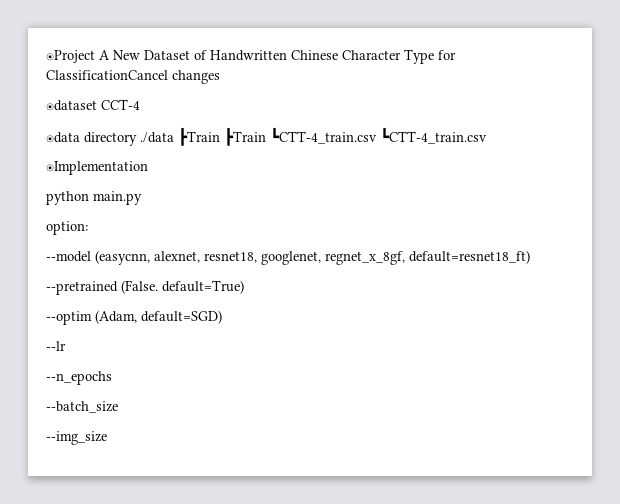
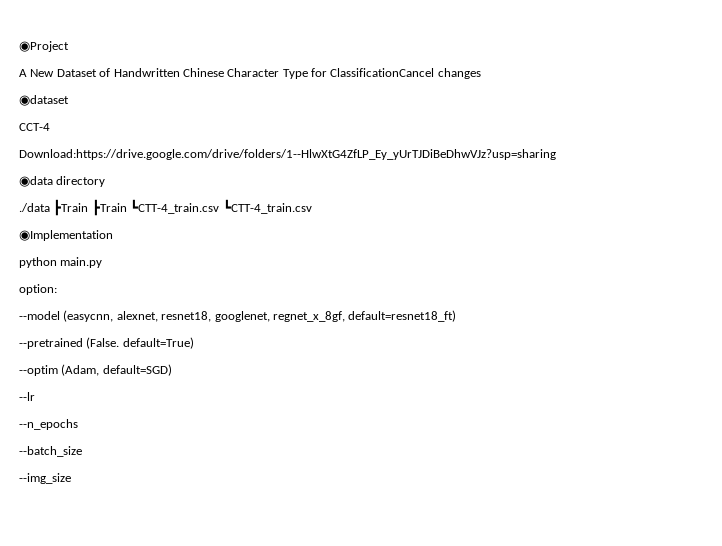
- ◉Project A New Dataset of Handwritten Chinese Character Type for ClassificationCancel changes
+ ◉Project
+ A New Dataset of Handwritten Chinese Character Type for ClassificationCancel changes
- ◉dataset CCT-4
+ ◉dataset
+ CCT-4
+ Download:https://drive.google.com/drive/folders/1--HlwXtG4ZfLP_Ey_yUrTJDiBeDhwVJz?usp=sharing
- ◉data directory ./data ┣Train ┣Train ┗CTT-4_train.csv ┗CTT-4_train.csv
+ ◉data directory
+ ./data ┣Train ┣Train ┗CTT-4_train.csv ┗CTT-4_train.csv

